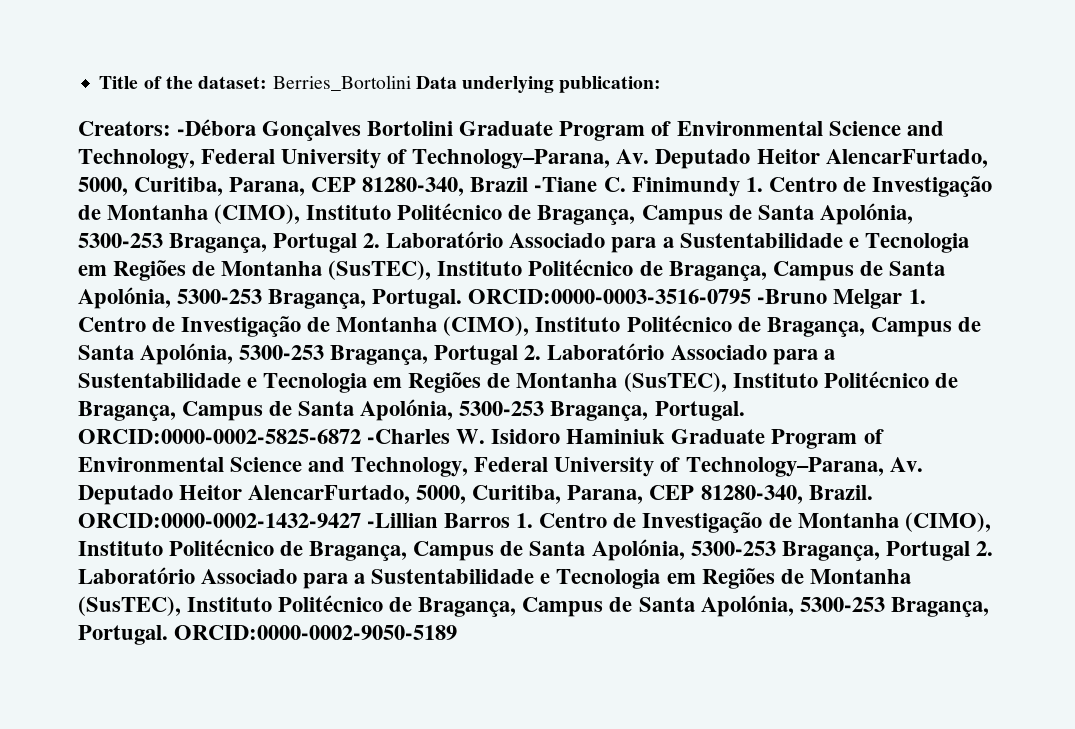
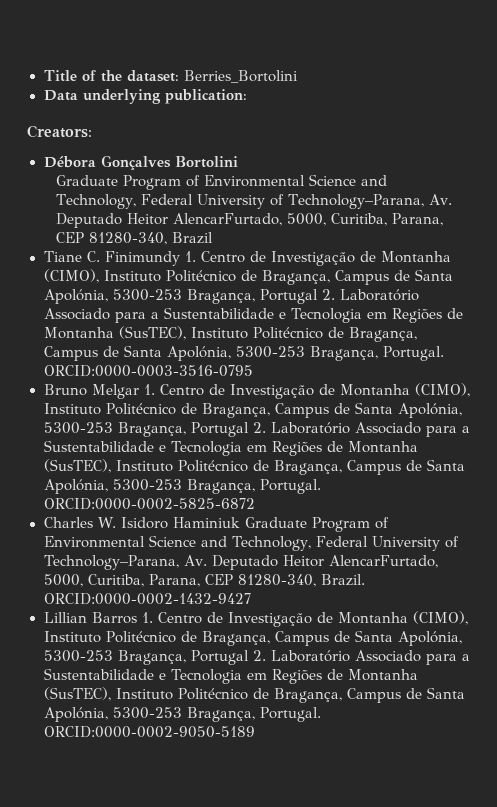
- Title of the dataset: Berries_Bortolini Data underlying publication:
+ Title of the dataset: Berries_Bortolini
+ Data underlying publication:
- Creators: -Débora Gonçalves Bortolini Graduate Program of Environmental Science and Technology, Federal University of Technology–Parana, Av. Deputado Heitor AlencarFurtado, 5000, Curitiba, Parana, CEP 81280-340, Brazil -Tiane C. Finimundy 1. Centro de Investigação de Montanha (CIMO), Instituto Politécnico de Bragança, Campus de Santa Apolónia, 5300-253 Bragança, Portugal 2. Laboratório Associado para a Sustentabilidade e Tecnologia em Regiões de Montanha (SusTEC), Instituto Politécnico de Bragança, Campus de Santa Apolónia, 5300-253 Bragança, Portugal.
+ Creators:
+ Débora Gonçalves Bortolini
+ Graduate Program of Environmental Science and Technology, Federal University of Technology–Parana, Av. Deputado Heitor AlencarFurtado, 5000, Curitiba, Parana, CEP 81280-340, Brazil
+ Tiane C. Finimundy 1. Centro de Investigação de Montanha (CIMO), Instituto Politécnico de Bragança, Campus de Santa Apolónia, 5300-253 Bragança, Portugal 2. Laboratório Associado para a Sustentabilidade e Tecnologia em Regiões de Montanha (SusTEC), Instituto Politécnico de Bragança, Campus de Santa Apolónia, 5300-253 Bragança, Portugal.
- ORCID:0000-0003-3516-0795 -Bruno Melgar 1. Centro de Investigação de Montanha (CIMO), Instituto Politécnico de Bragança, Campus de Santa Apolónia, 5300-253 Bragança, Portugal 2. Laboratório Associado para a Sustentabilidade e Tecnologia em Regiões de Montanha (SusTEC), Instituto Politécnico de Bragança, Campus de Santa Apolónia, 5300-253 Bragança, Portugal.
+ ORCID:0000-0003-3516-0795
+ Bruno Melgar 1. Centro de Investigação de Montanha (CIMO), Instituto Politécnico de Bragança, Campus de Santa Apolónia, 5300-253 Bragança, Portugal 2. Laboratório Associado para a Sustentabilidade e Tecnologia em Regiões de Montanha (SusTEC), Instituto Politécnico de Bragança, Campus de Santa Apolónia, 5300-253 Bragança, Portugal.
- ORCID:0000-0002-5825-6872 -Charles W. Isidoro Haminiuk Graduate Program of Environmental Science and Technology, Federal University of Technology–Parana, Av. Deputado Heitor AlencarFurtado, 5000, Curitiba, Parana, CEP 81280-340, Brazil.
+ ORCID:0000-0002-5825-6872
+ Charles W. Isidoro Haminiuk Graduate Program of Environmental Science and Technology, Federal University of Technology–Parana, Av. Deputado Heitor AlencarFurtado, 5000, Curitiba, Parana, CEP 81280-340, Brazil.
- ORCID:0000-0002-1432-9427 -Lillian Barros 1. Centro de Investigação de Montanha (CIMO), Instituto Politécnico de Bragança, Campus de Santa Apolónia, 5300-253 Bragança, Portugal 2. Laboratório Associado para a Sustentabilidade e Tecnologia em Regiões de Montanha (SusTEC), Instituto Politécnico de Bragança, Campus de Santa Apolónia, 5300-253 Bragança, Portugal.
+ ORCID:0000-0002-1432-9427
+ Lillian Barros 1. Centro de Investigação de Montanha (CIMO), Instituto Politécnico de Bragança, Campus de Santa Apolónia, 5300-253 Bragança, Portugal 2. Laboratório Associado para a Sustentabilidade e Tecnologia em Regiões de Montanha (SusTEC), Instituto Politécnico de Bragança, Campus de Santa Apolónia, 5300-253 Bragança, Portugal.

